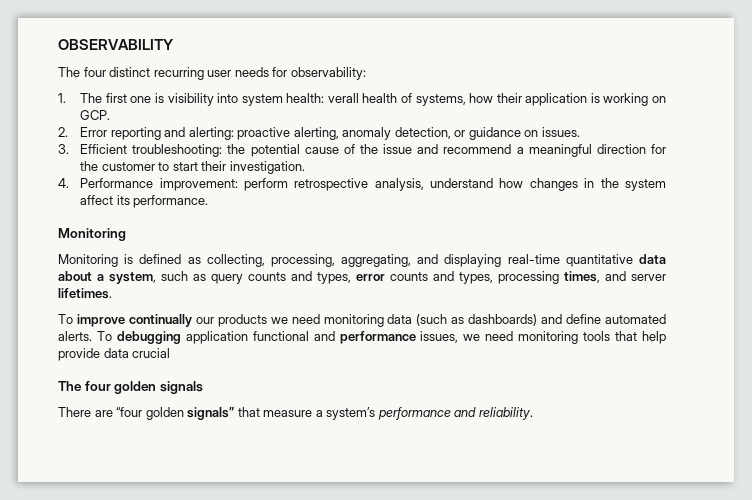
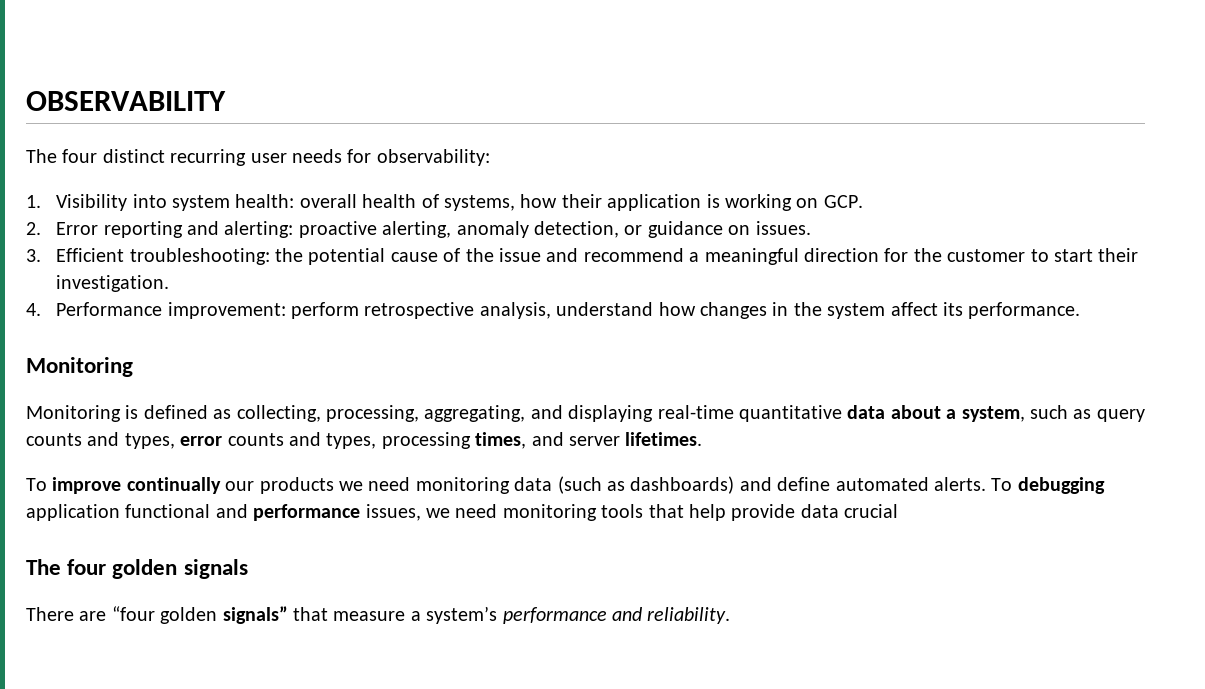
- 1. The first one is visibility into system health: verall health of systems, how their application is working on GCP.
+ 1. Visibility into system health: overall health of systems, how their application is working on GCP.

